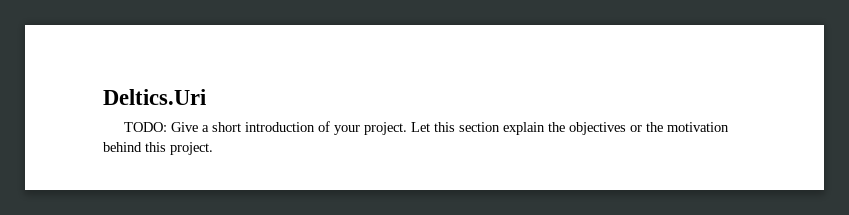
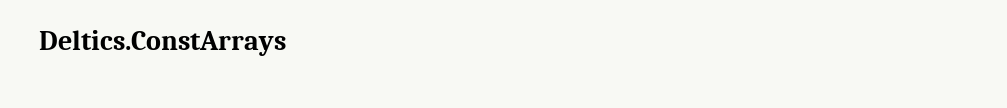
- Deltics.Uri
- TODO: Give a short introduction of your project. Let this section explain the objectives or the motivation behind this project.
+ Deltics.ConstArrays

